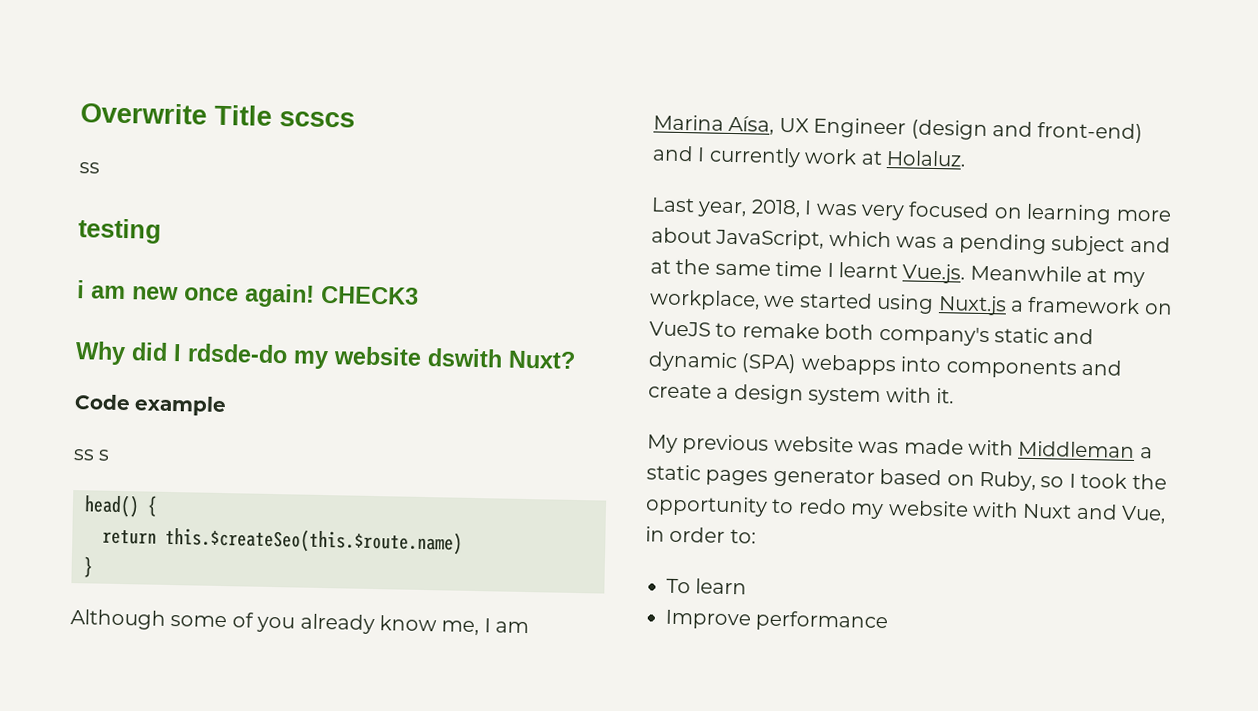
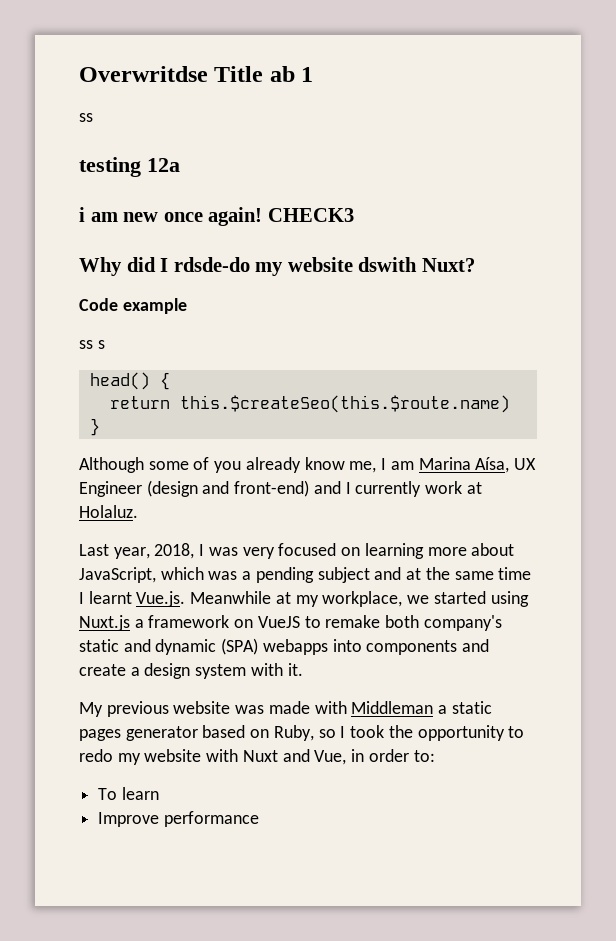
- Overwrite Title scscs
+ Overwritdse Title ab 1
- testing
+ testing 12a

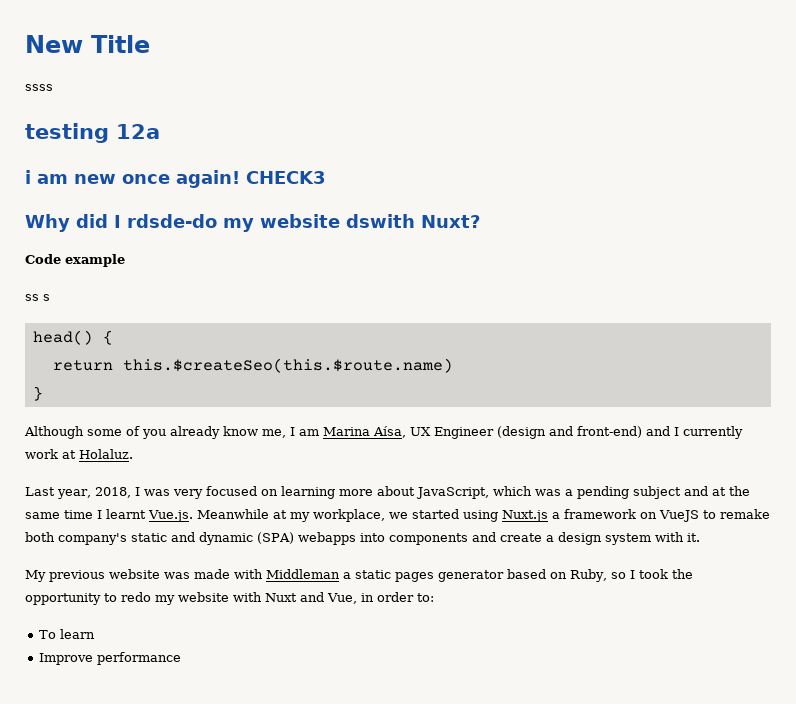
- Overwritdse Title ab 1
- ss
+ New Title
+ ssss

